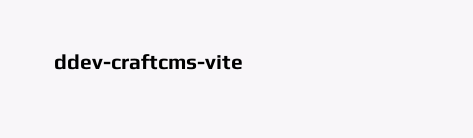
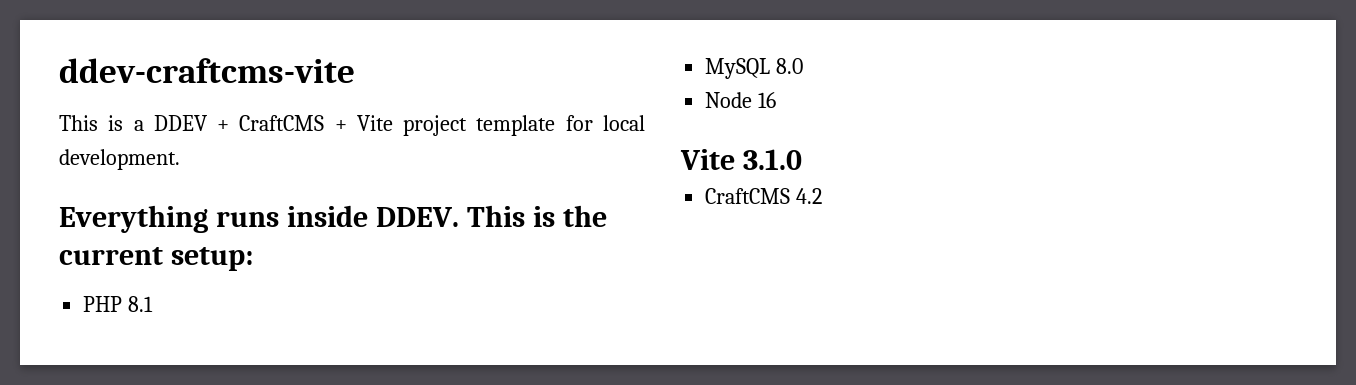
+ This is a DDEV + CraftCMS + Vite project template for local development.
+ Everything runs inside DDEV. This is the current setup:
+ PHP 8.1
+ MySQL 8.0
+ Node 16
+ Vite 3.1.0
+ CraftCMS 4.2

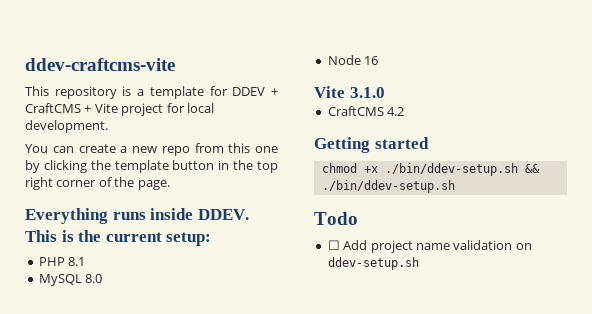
- This is a DDEV + CraftCMS + Vite project template for local development.
+ This repository is a template for DDEV + CraftCMS + Vite project for local development.
+ You can create a new repo from this one by clicking the template button in the top right corner of the page.
+ Getting started
+ chmod +x ./bin/ddev-setup.sh && ./bin/ddev-setup.sh
+ Todo
+ ☐ Add project name validation on ddev-setup.sh

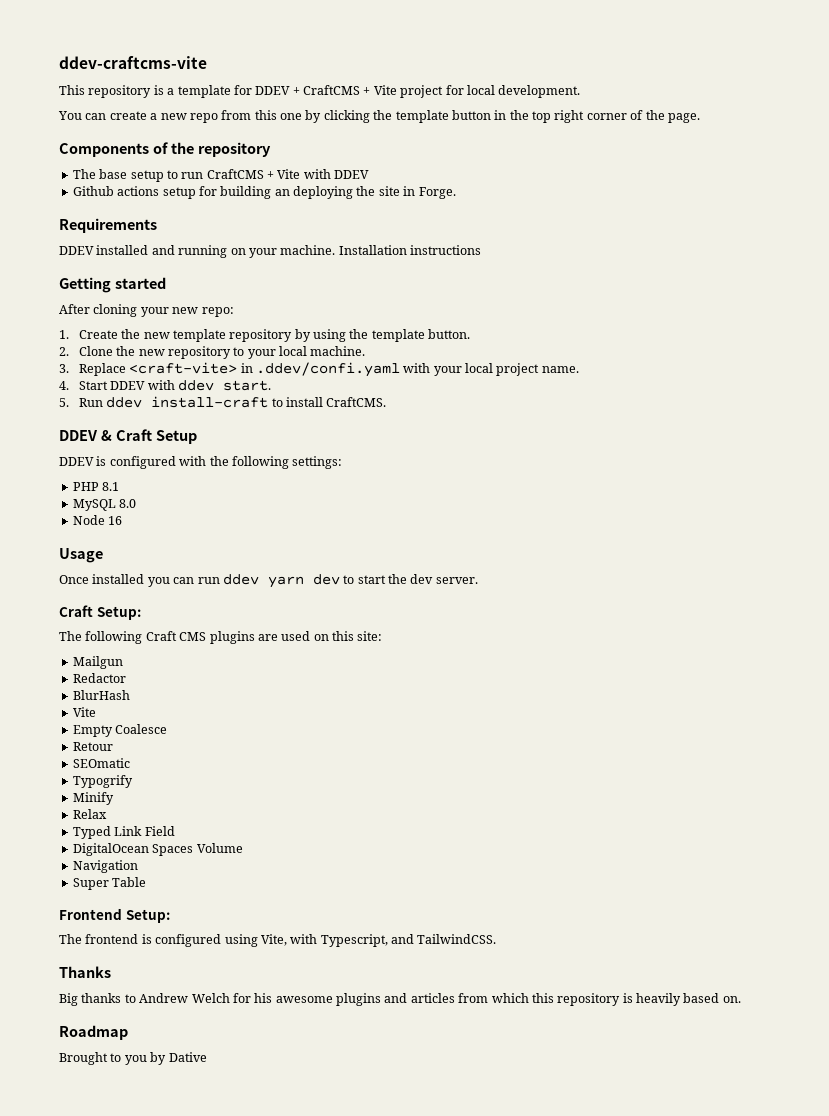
- Everything runs inside DDEV. This is the current setup:
+ Components of the repository
+ The base setup to run CraftCMS + Vite with DDEV
+ Github actions setup for building an deploying the site in Forge.
+ Requirements
+ DDEV installed and running on your machine. Installation instructions
+ Getting started
+ After cloning your new repo:
+ 1. Create the new template repository by using the template button.
+ 2. Clone the new repository to your local machine.
+ 3. Replace <craft-vite> in .ddev/confi.yaml with your local project name.
+ 4. Start DDEV with ddev start.
+ 5. Run ddev install-craft to install CraftCMS.
+ DDEV & Craft Setup
+ DDEV is configured with the following settings:
- Vite 3.1.0
- CraftCMS 4.2
- Getting started
- chmod +x ./bin/ddev-setup.sh && ./bin/ddev-setup.sh
- Todo
- ☐ Add project name validation on ddev-setup.sh
+ Usage
+ Once installed you can run ddev yarn dev to start the dev server.
+ Craft Setup:
+ The following Craft CMS plugins are used on this site:
+ Mailgun
+ Redactor
+ BlurHash
+ Vite
+ Empty Coalesce
+ Retour
+ SEOmatic
+ Typogrify
+ Minify
+ Relax
+ Typed Link Field
+ DigitalOcean Spaces Volume
+ Navigation
+ Super Table
+ Frontend Setup:
+ The frontend is configured using Vite, with Typescript, and TailwindCSS.
+ Thanks
+ Big thanks to Andrew Welch for his awesome plugins and articles from which this repository is heavily based on.
+ Roadmap
+ Brought to you by Dative

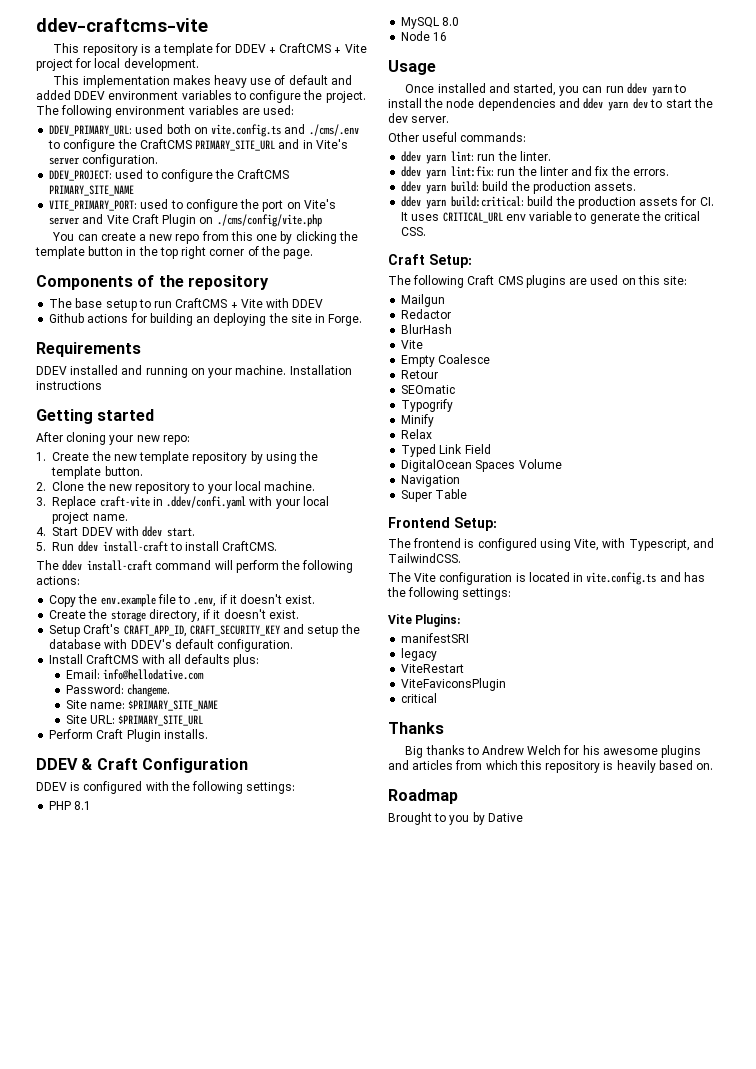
+ This implementation makes heavy use of default and added DDEV environment variables to configure the project. The following environment variables are used:
+ DDEV_PRIMARY_URL: used both on vite.config.ts and ./cms/.env to configure the CraftCMS PRIMARY_SITE_URL and in Vite's server configuration.
+ DDEV_PROJECT: used to configure the CraftCMS PRIMARY_SITE_NAME
+ VITE_PRIMARY_PORT: used to configure the port on Vite's server and Vite Craft Plugin on ./cms/config/vite.php
- Github actions setup for building an deploying the site in Forge.
+ Github actions for building an deploying the site in Forge.
- 3. Replace <craft-vite> in .ddev/confi.yaml with your local project name.
+ 3. Replace craft-vite in .ddev/confi.yaml with your local project name.
+ The ddev install-craft command will perform the following actions:
+ Copy the env.example file to .env, if it doesn't exist.
+ Create the storage directory, if it doesn't exist.
+ Setup Craft's CRAFT_APP_ID, CRAFT_SECURITY_KEY and setup the database with DDEV's default configuration.
+ Install CraftCMS with all defaults plus:
+ Email: info@hellodative.com
+ Password: changeme.
+ Site name: $PRIMARY_SITE_NAME
+ Site URL: $PRIMARY_SITE_URL
+ Perform Craft Plugin installs.
- DDEV & Craft Setup
+ DDEV & Craft Configuration
- Once installed you can run ddev yarn dev to start the dev server.
+ Once installed and started, you can run ddev yarn to install the node dependencies and ddev yarn dev to start the dev server.
+ Other useful commands:
+ ddev yarn lint: run the linter.
+ ddev yarn lint:fix: run the linter and fix the errors.
+ ddev yarn build: build the production assets.
+ ddev yarn build:critical: build the production assets for CI. It uses CRITICAL_URL env variable to generate the critical CSS.
+ The Vite configuration is located in vite.config.ts and has the following settings:
+ Vite Plugins:
+ manifestSRI
+ legacy
+ ViteRestart
+ ViteFaviconsPlugin
+ critical

